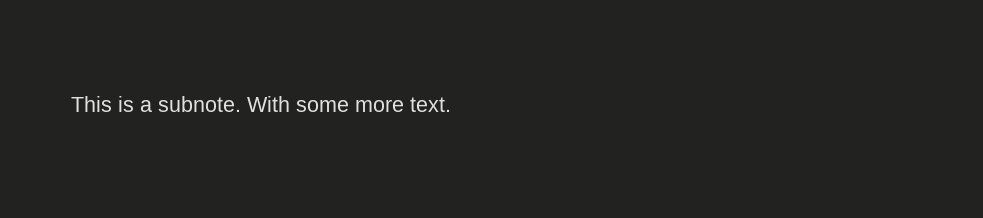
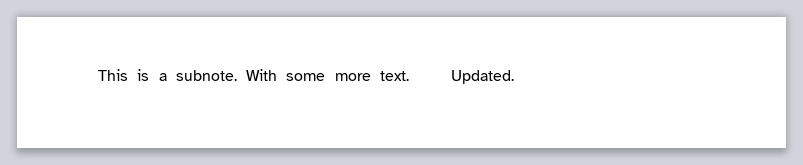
+ Updated.

